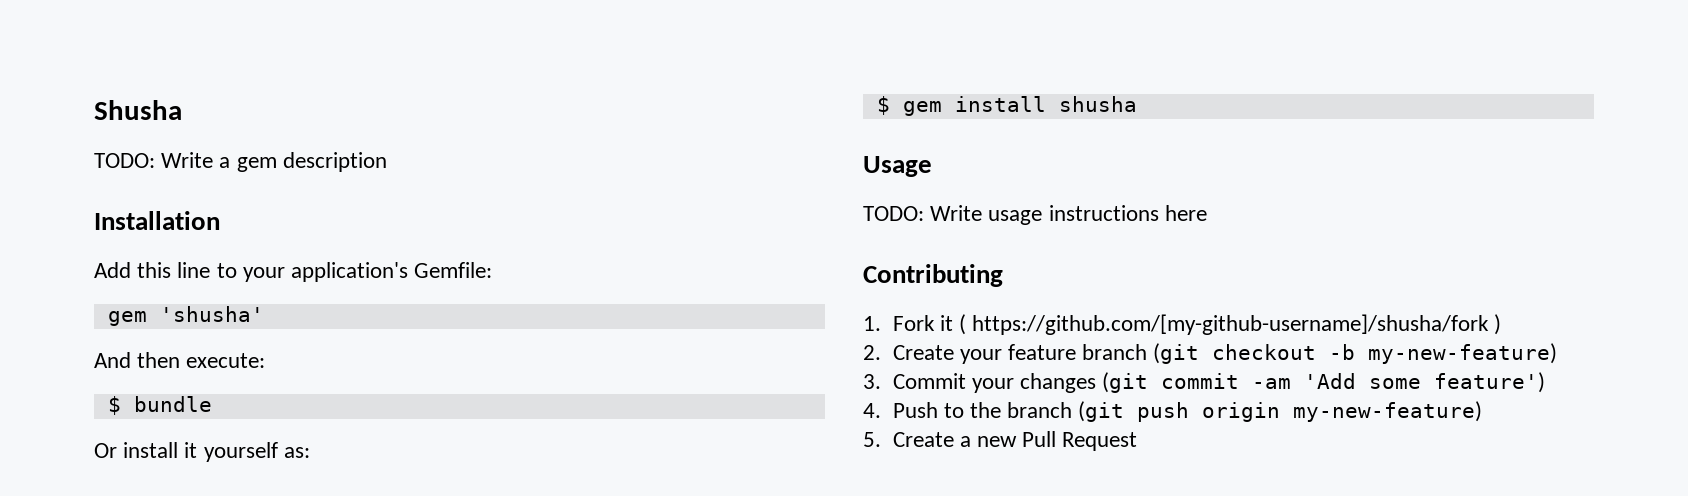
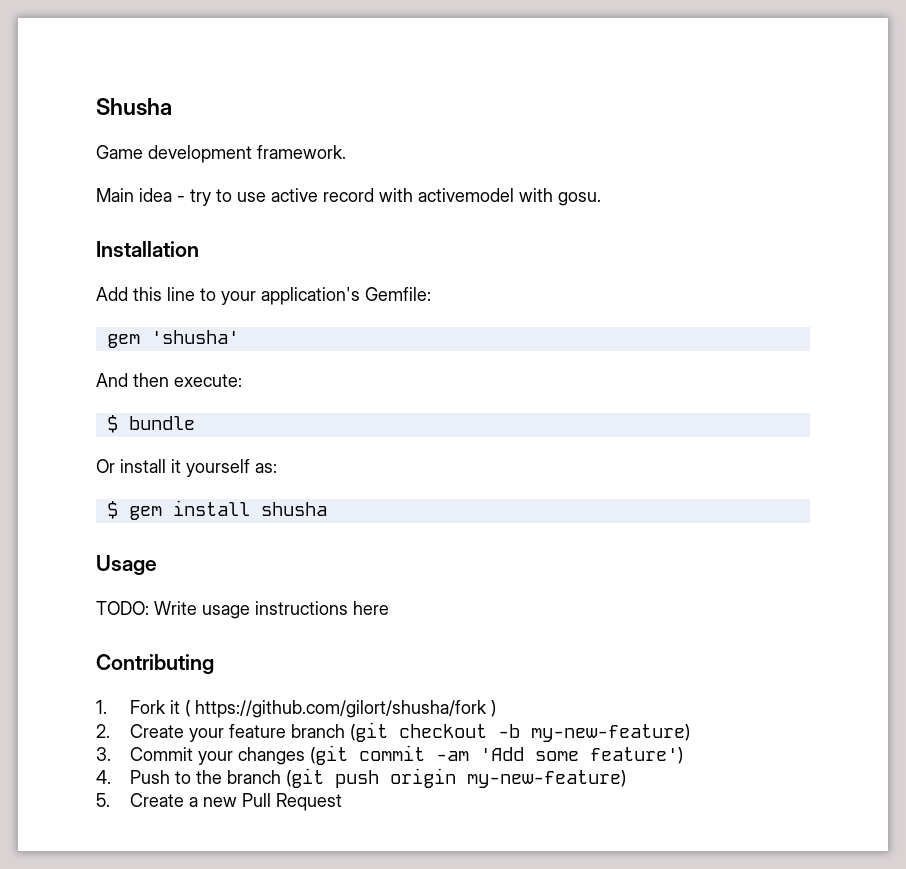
- TODO: Write a gem description
+ Game development framework.
+ Main idea - try to use active record with activemodel with gosu.
- 1. Fork it ( https://github.com/[my-github-username]/shusha/fork )
+ 1. Fork it ( https://github.com/gilort/shusha/fork )

